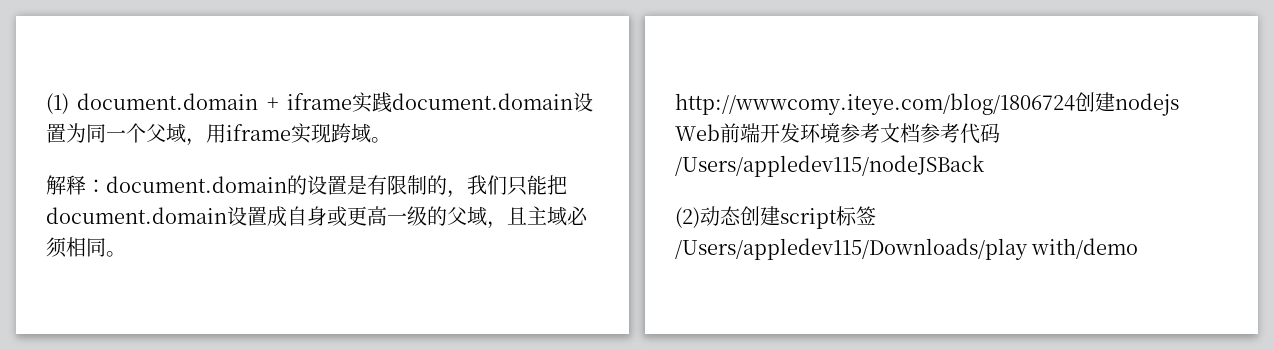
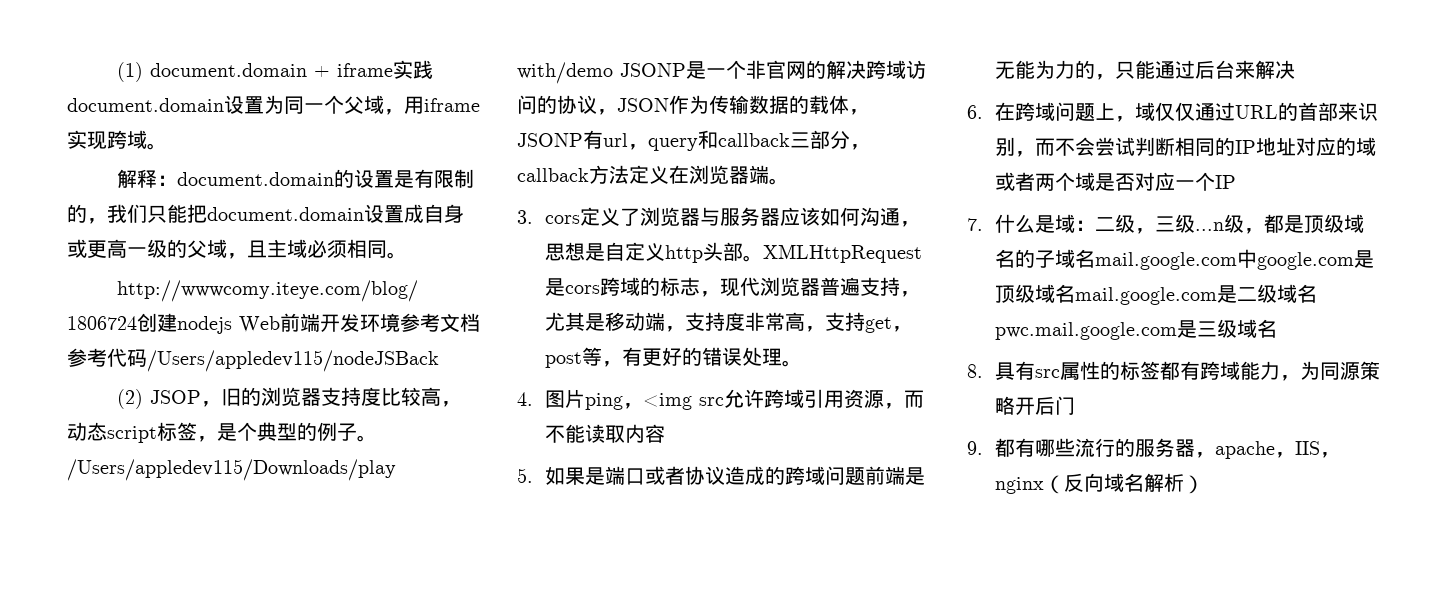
- (2)动态创建script标签/Users/appledev115/Downloads/play with/demo
+ (2) JSOP，旧的浏览器支持度比较高，动态script标签，是个典型的例子。/Users/appledev115/Downloads/play with/demo JSONP是一个非官网的解决跨域访问的协议，JSON作为传输数据的载体，JSONP有url，query和callback三部分，callback方法定义在浏览器端。
+ 3. cors定义了浏览器与服务器应该如何沟通，思想是自定义http头部。XMLHttpRequest是cors跨域的标志，现代浏览器普遍支持，尤其是移动端，支持度非常高，支持get，post等，有更好的错误处理。
+ 4.图片ping，<img src允许跨域引用资源，而不能读取内容
+ 5.如果是端口或者协议造成的跨域问题前端是无能为力的，只能通过后台来解决
+ 6.在跨域问题上，域仅仅通过URL的首部来识别，而不会尝试判断相同的IP地址对应的域或者两个域是否对应一个IP
+ 7.什么是域：二级，三级...n级，都是顶级域名的子域名mail.google.com中google.com是顶级域名mail.google.com是二级域名pwc.mail.google.com是三级域名
+ 8.具有src属性的标签都有跨域能力，为同源策略开后门
+ 9.都有哪些流行的服务器，apache，IIS，nginx（反向域名解析）

